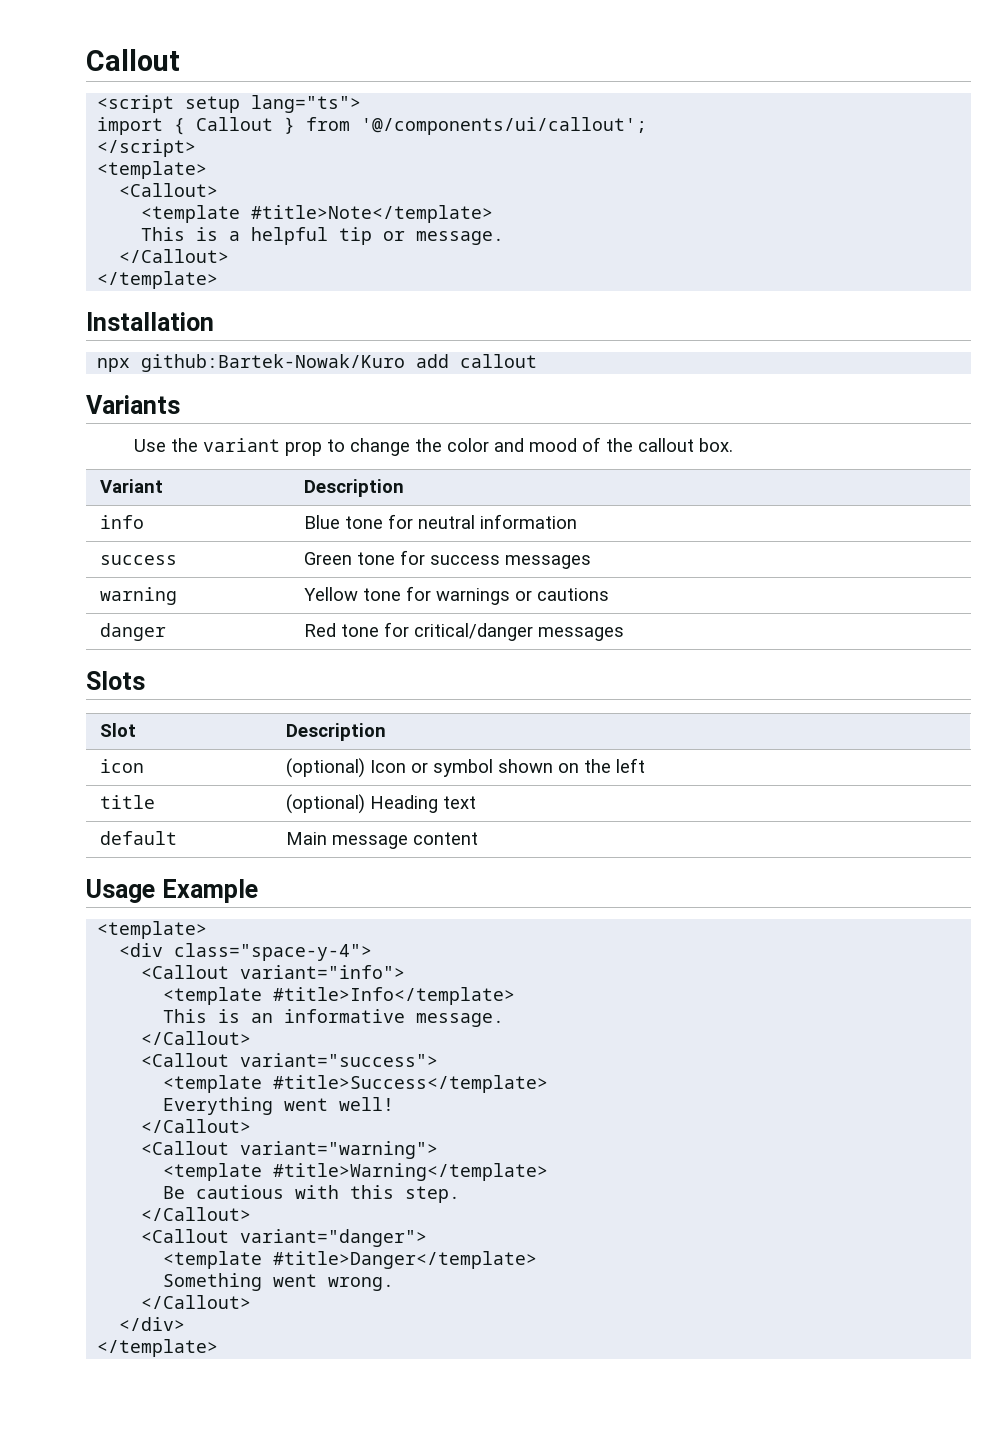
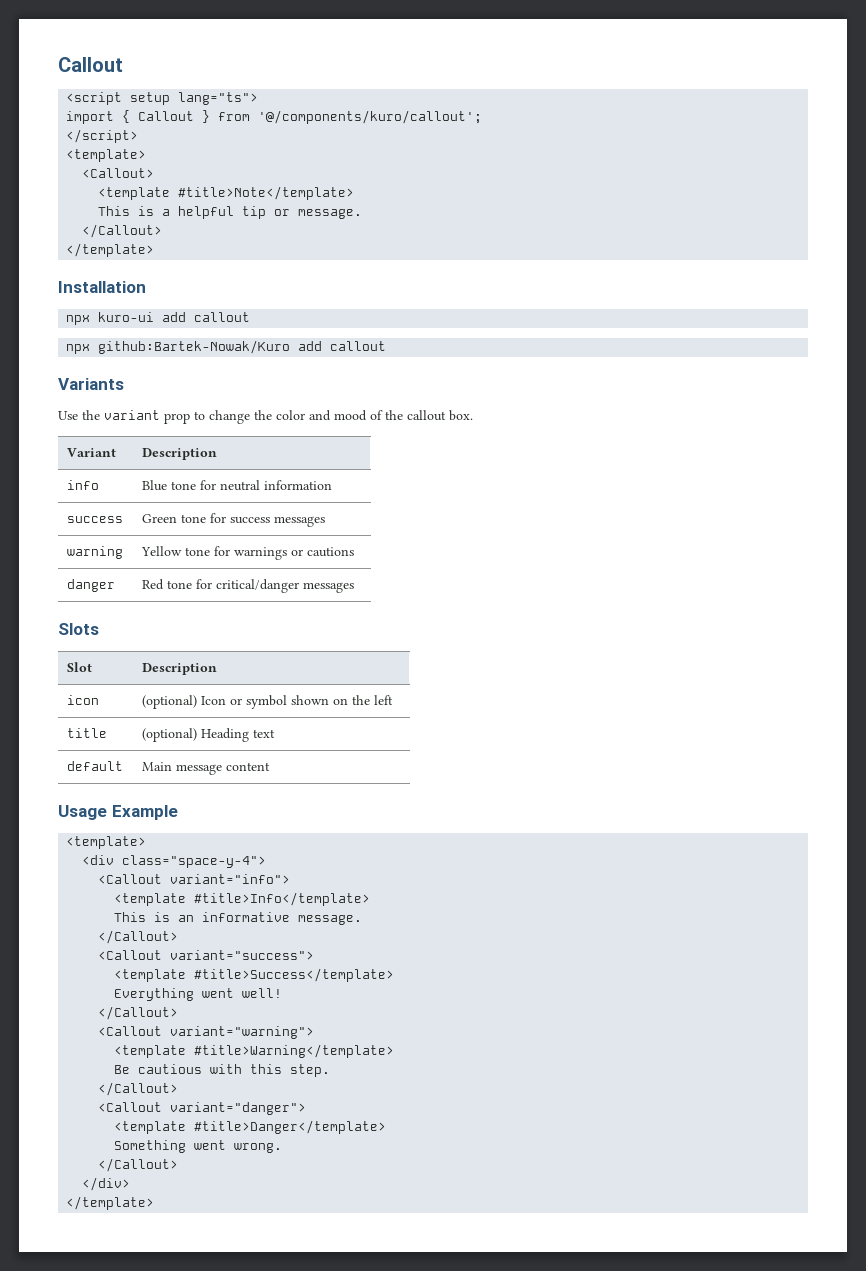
- import { Callout } from '@/components/ui/callout';
+ import { Callout } from '@/components/kuro/callout';
+ npx kuro-ui add callout

